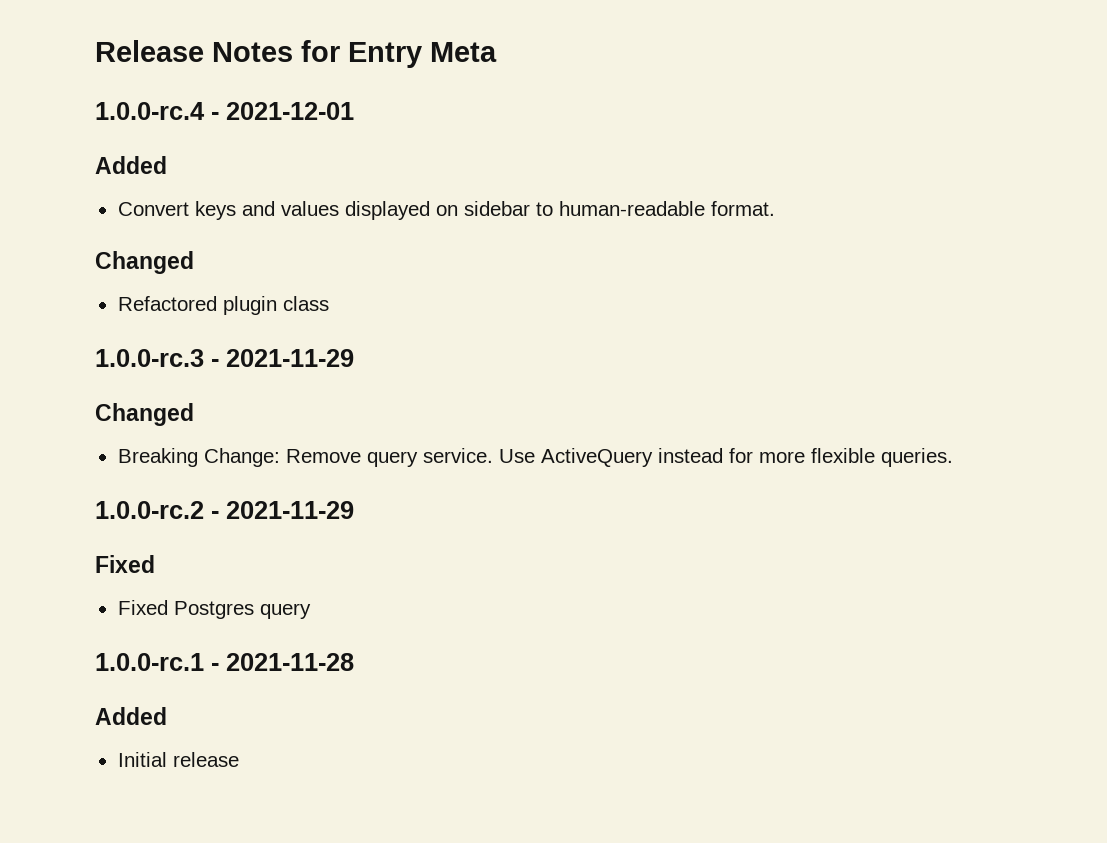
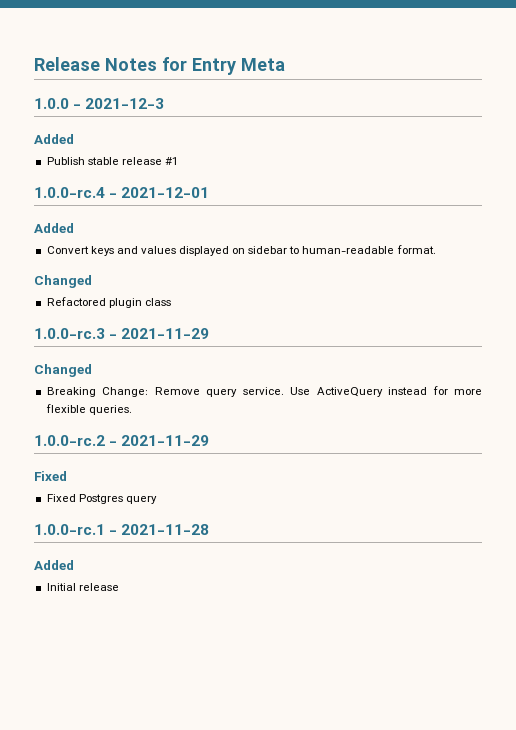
+ 1.0.0 - 2021-12-3
+ Added
+ Publish stable release #1

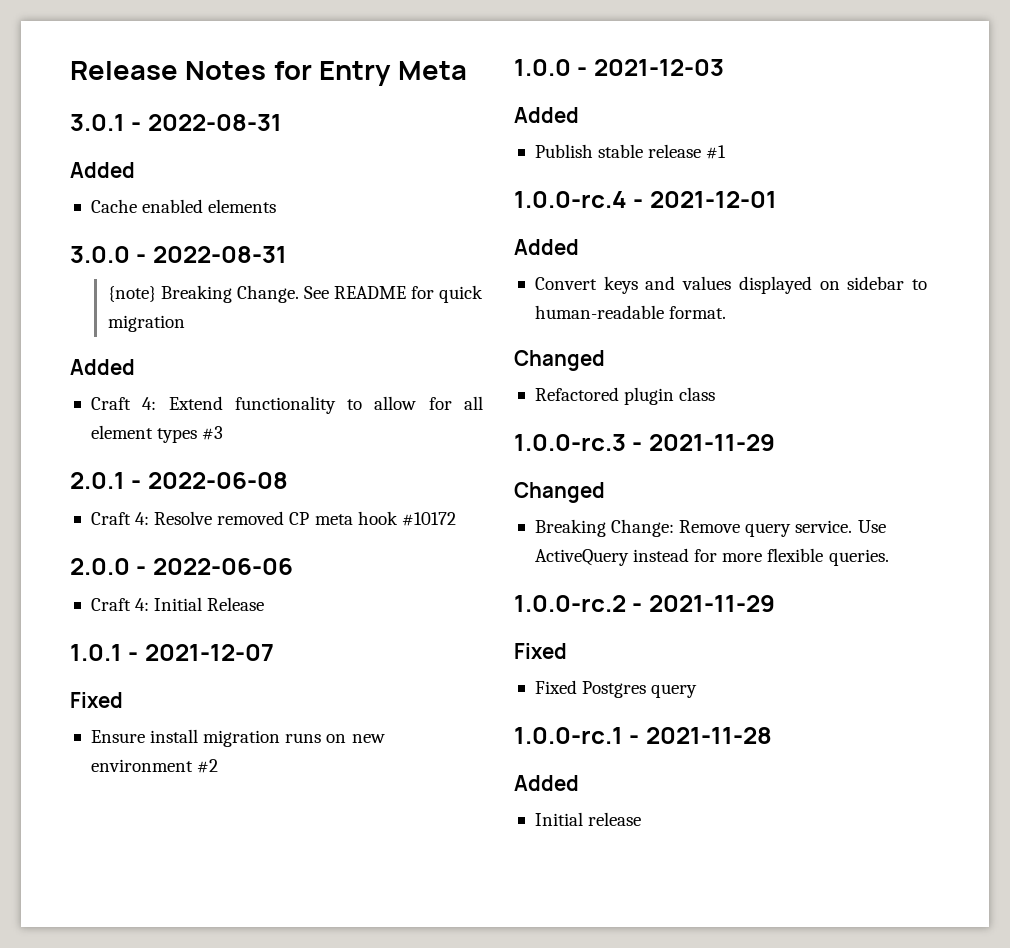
+ 3.0.1 - 2022-08-31
+ Added
+ Cache enabled elements
+ 3.0.0 - 2022-08-31
+ {note} Breaking Change. See README for quick migration
+ Added
+ Craft 4: Extend functionality to allow for all element types #3
+ 2.0.1 - 2022-06-08
+ Craft 4: Resolve removed CP meta hook #10172
+ 2.0.0 - 2022-06-06
+ Craft 4: Initial Release
+ 1.0.1 - 2021-12-07
+ Fixed
+ Ensure install migration runs on new environment #2
- 1.0.0 - 2021-12-3
+ 1.0.0 - 2021-12-03

